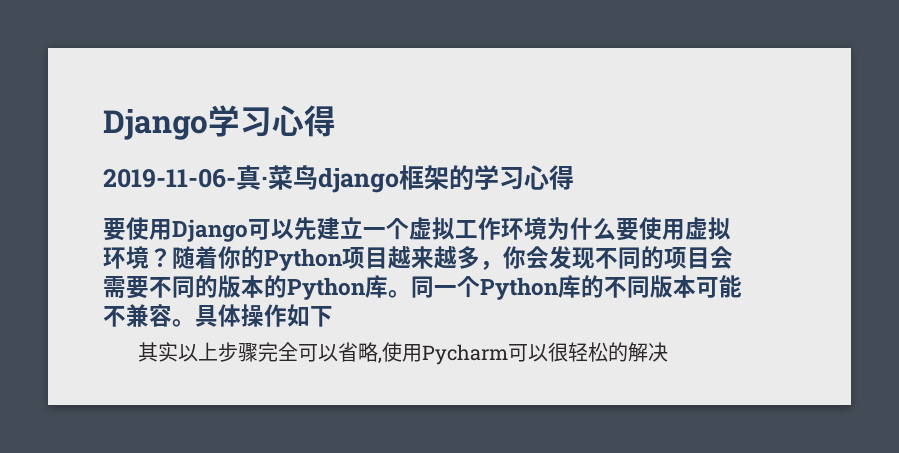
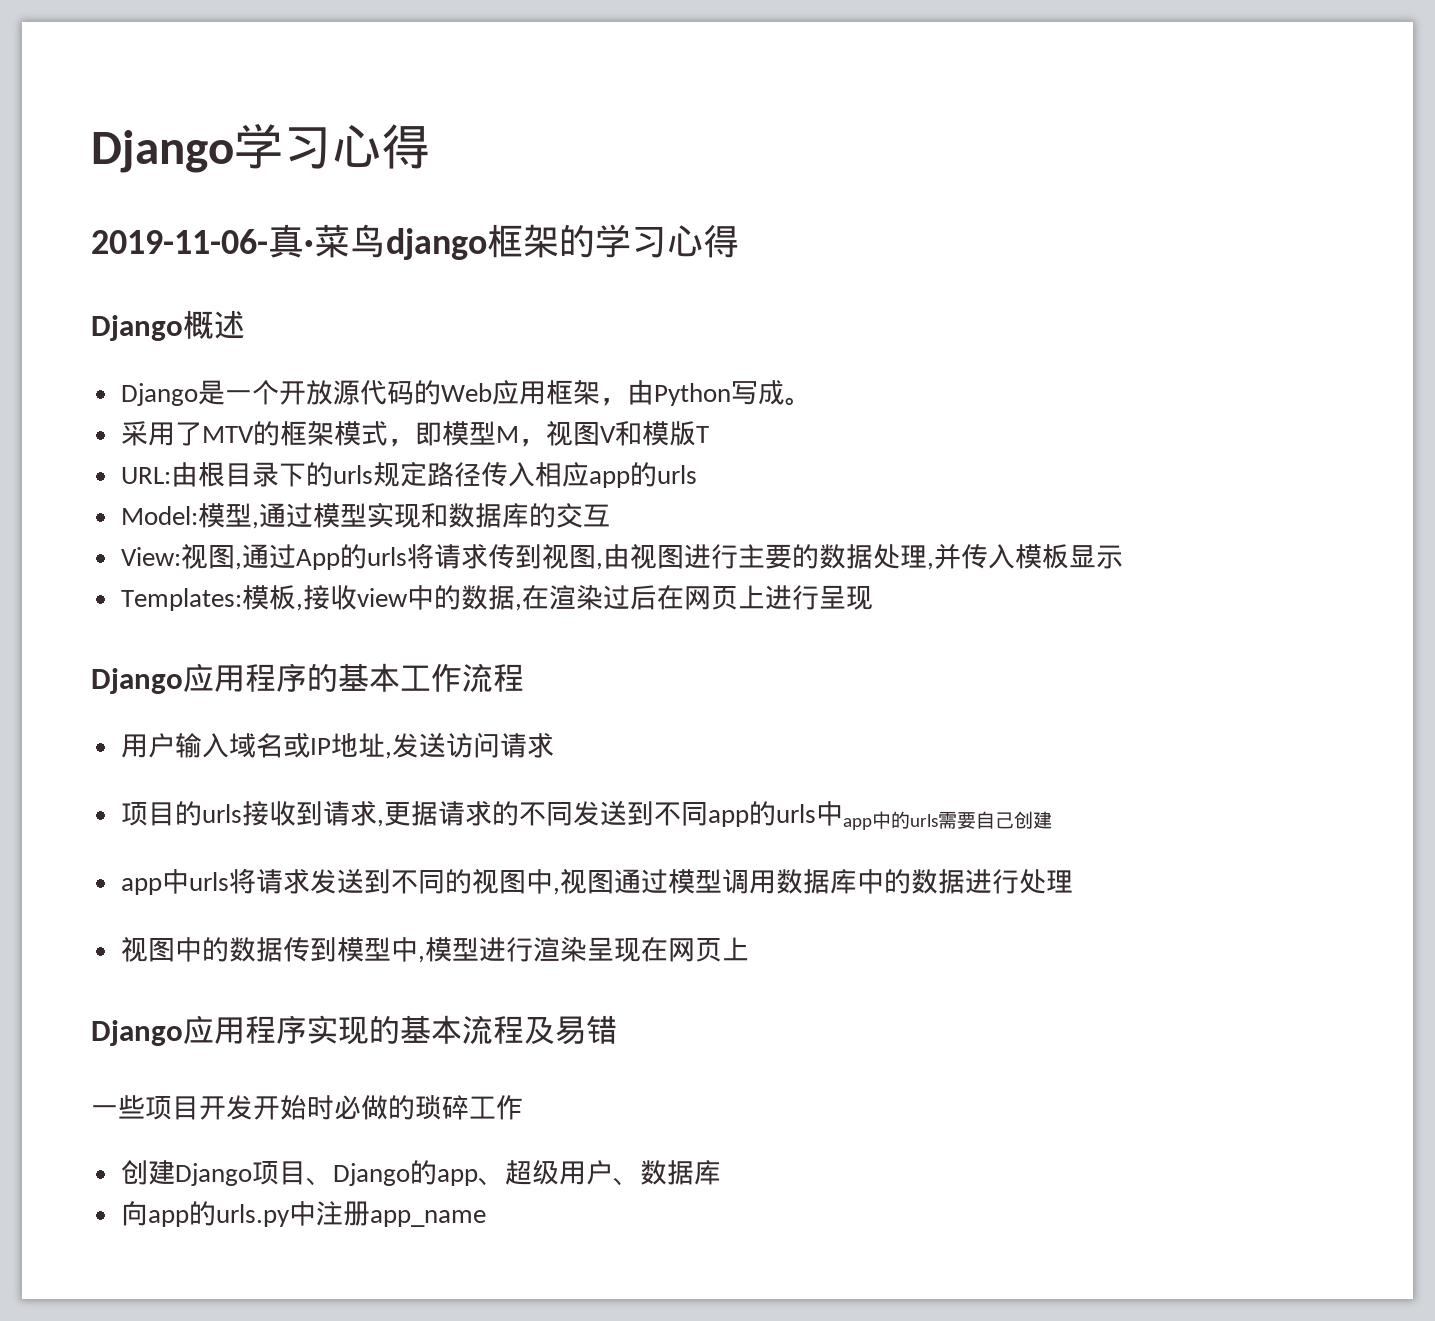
- 要使用Django可以先建立一个虚拟工作环境为什么要使用虚拟环境？随着你的Python项目越来越多，你会发现不同的项目会需要不同的版本的Python库。同一个Python库的不同版本可能不兼容。具体操作如下
- 其实以上步骤完全可以省略,使用Pycharm可以很轻松的解决
+ Django概述
+ Django是一个开放源代码的Web应用框架，由Python写成。
+ 采用了MTV的框架模式，即模型M，视图V和模版T
+ URL:由根目录下的urls规定路径传入相应app的urls
+ Model:模型,通过模型实现和数据库的交互
+ View:视图,通过App的urls将请求传到视图,由视图进行主要的数据处理,并传入模板显示
+ Templates:模板,接收view中的数据,在渲染过后在网页上进行呈现
+ Django应用程序的基本工作流程
+ 用户输入域名或IP地址,发送访问请求
+ 项目的urls接收到请求,更据请求的不同发送到不同app的urls中app中的urls需要自己创建
+ app中urls将请求发送到不同的视图中,视图通过模型调用数据库中的数据进行处理
+ 视图中的数据传到模型中,模型进行渲染呈现在网页上
+ Django应用程序实现的基本流程及易错
+ 一些项目开发开始时必做的琐碎工作
+ 创建Django项目、Django的app、超级用户、数据库
+ 向app的urls.py中注册app_name

